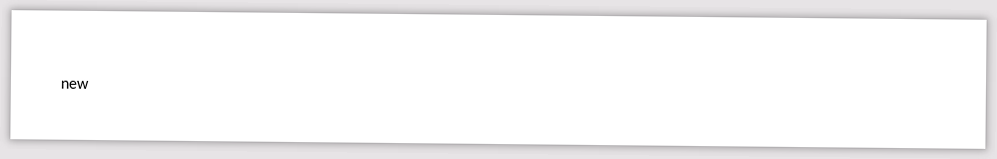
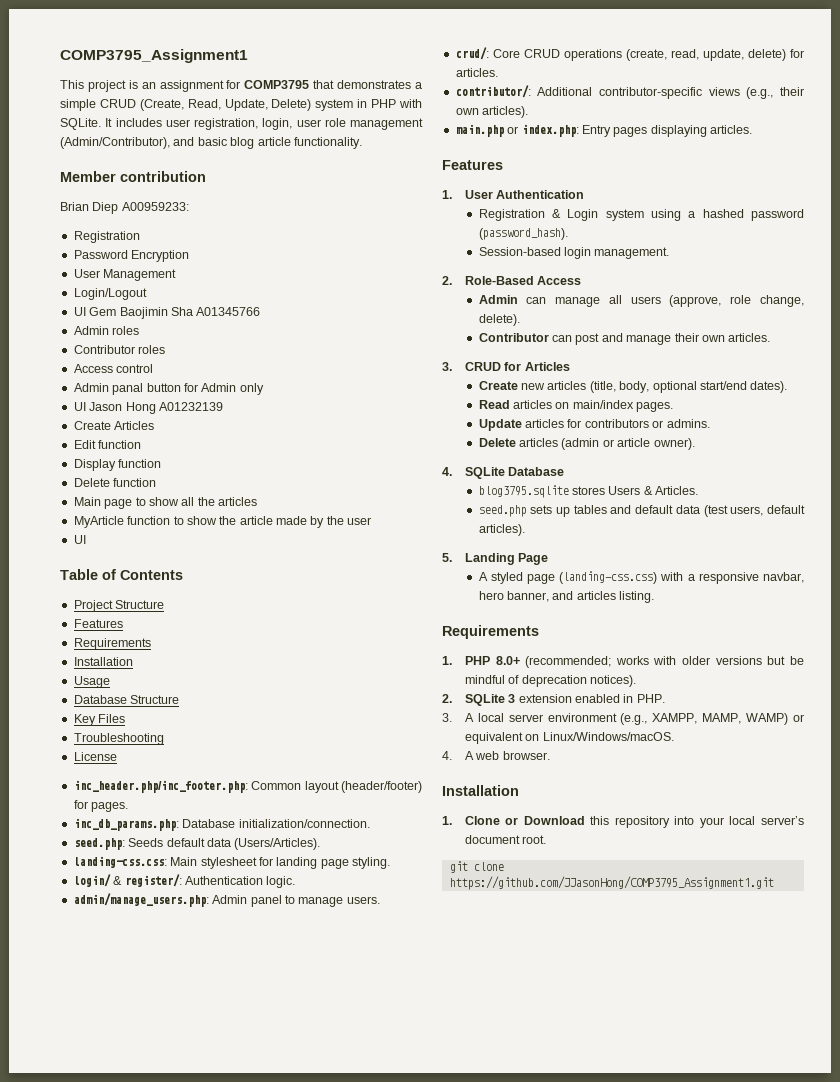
- new
+ COMP3795_Assignment1
+ This project is an assignment for COMP3795 that demonstrates a simple CRUD (Create, Read, Update, Delete) system in PHP with SQLite. It includes user registration, login, user role management (Admin/Contributor), and basic blog article functionality.
+ Member contribution
+ Brian Diep A00959233:
+ Registration
+ Password Encryption
+ User Management
+ Login/Logout
+ UI Gem Baojimin Sha A01345766
+ Admin roles
+ Contributor roles
+ Access control
+ Admin panal button for Admin only
+ UI Jason Hong A01232139
+ Create Articles
+ Edit function
+ Display function
+ Delete function
+ Main page to show all the articles
+ MyArticle function to show the article made by the user
+ UI
+ Table of Contents
+ Project Structure
+ Features
+ Requirements
+ Installation
+ Usage
+ Database Structure
+ Key Files
+ Troubleshooting
+ License
+ inc_header.php/inc_footer.php: Common layout (header/footer) for pages.
+ inc_db_params.php: Database initialization/connection.
+ seed.php: Seeds default data (Users/Articles).
+ landing-css.css: Main stylesheet for landing page styling.
+ login/ & register/: Authentication logic.
+ admin/manage_users.php: Admin panel to manage users.
+ crud/: Core CRUD operations (create, read, update, delete) for articles.
+ contributor/: Additional contributor-specific views (e.g., their own articles).
+ main.php or index.php: Entry pages displaying articles.
+ Features
+ 1. User Authentication
+ Registration & Login system using a hashed password (password_hash).
+ Session-based login management.
+ 2. Role-Based Access
+ Admin can manage all users (approve, role change, delete).
+ Contributor can post and manage their own articles.
+ 3. CRUD for Articles
+ Create new articles (title, body, optional start/end dates).
+ Read articles on main/index pages.
+ Update articles for contributors or admins.
+ Delete articles (admin or article owner).
+ 4. SQLite Database
+ blog3795.sqlite stores Users & Articles.
+ seed.php sets up tables and default data (test users, default articles).
+ 5. Landing Page
+ A styled page (landing-css.css) with a responsive navbar, hero banner, and articles listing.
+ Requirements
+ 1. PHP 8.0+ (recommended; works with older versions but be mindful of deprecation notices).
+ 2. SQLite 3 extension enabled in PHP.
+ 3. A local server environment (e.g., XAMPP, MAMP, WAMP) or equivalent on Linux/Windows/macOS.
+ 4. A web browser.
+ Installation
+ 1. Clone or Download this repository into your local server’s document root.
+ git clone https://github.com/JJasonHong/COMP3795_Assignment1.git

